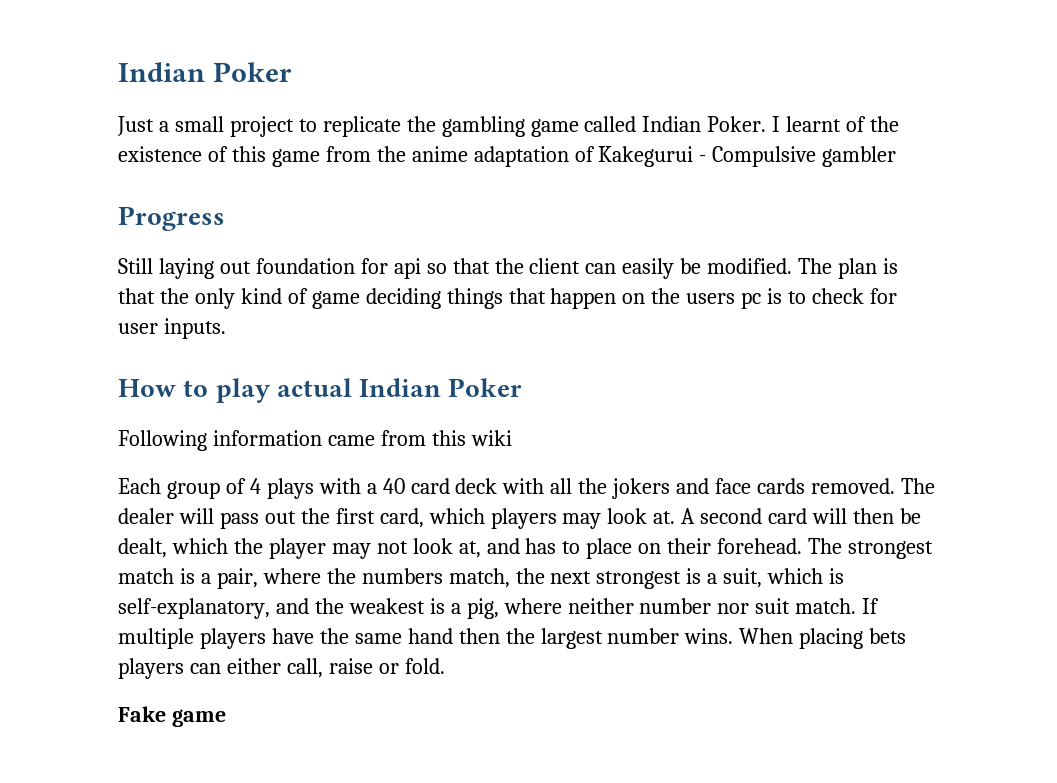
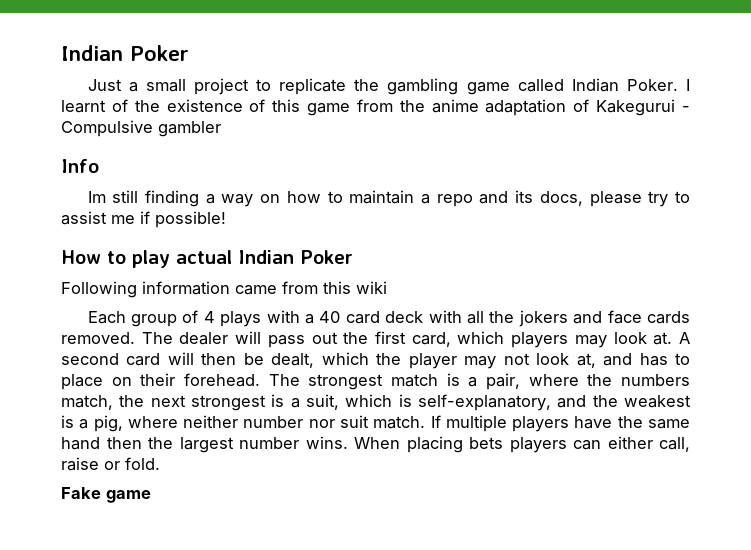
- Progress
- Still laying out foundation for api so that the client can easily be modified. The plan is that the only kind of game deciding things that happen on the users pc is to check for user inputs.
+ Info
+ Im still finding a way on how to maintain a repo and its docs, please try to assist me if possible!

